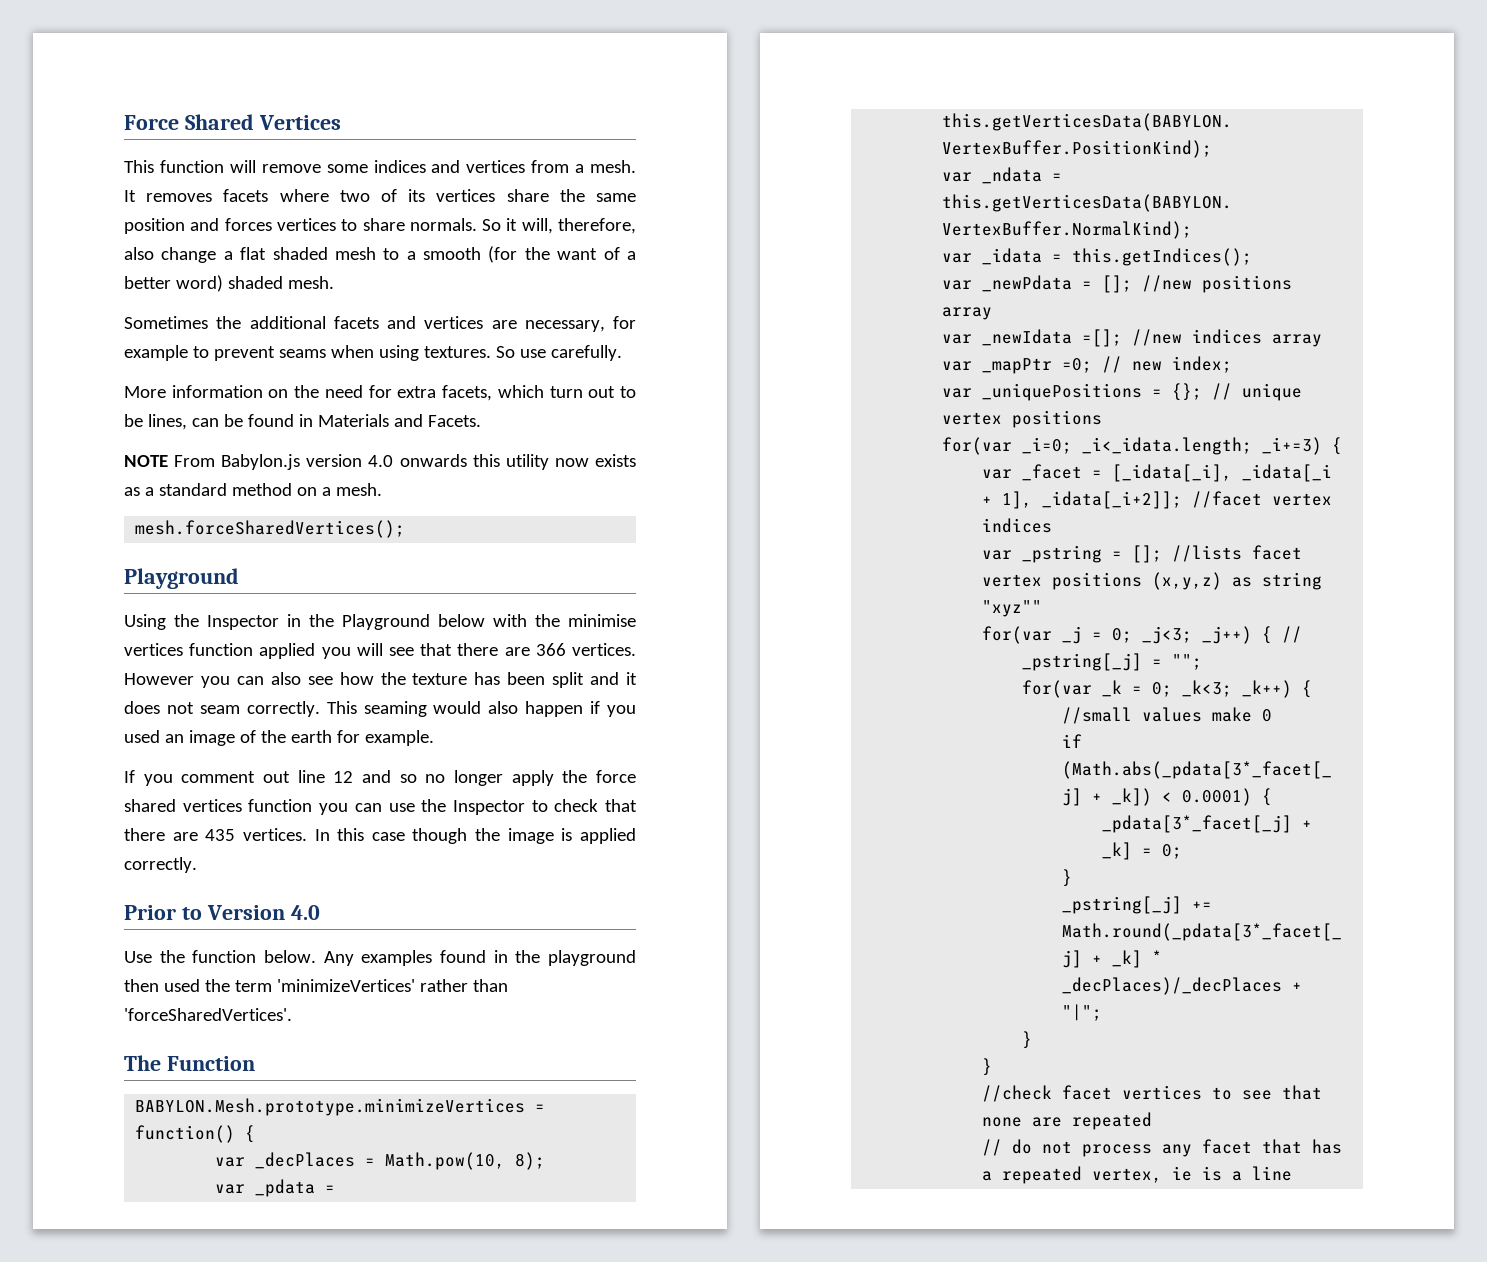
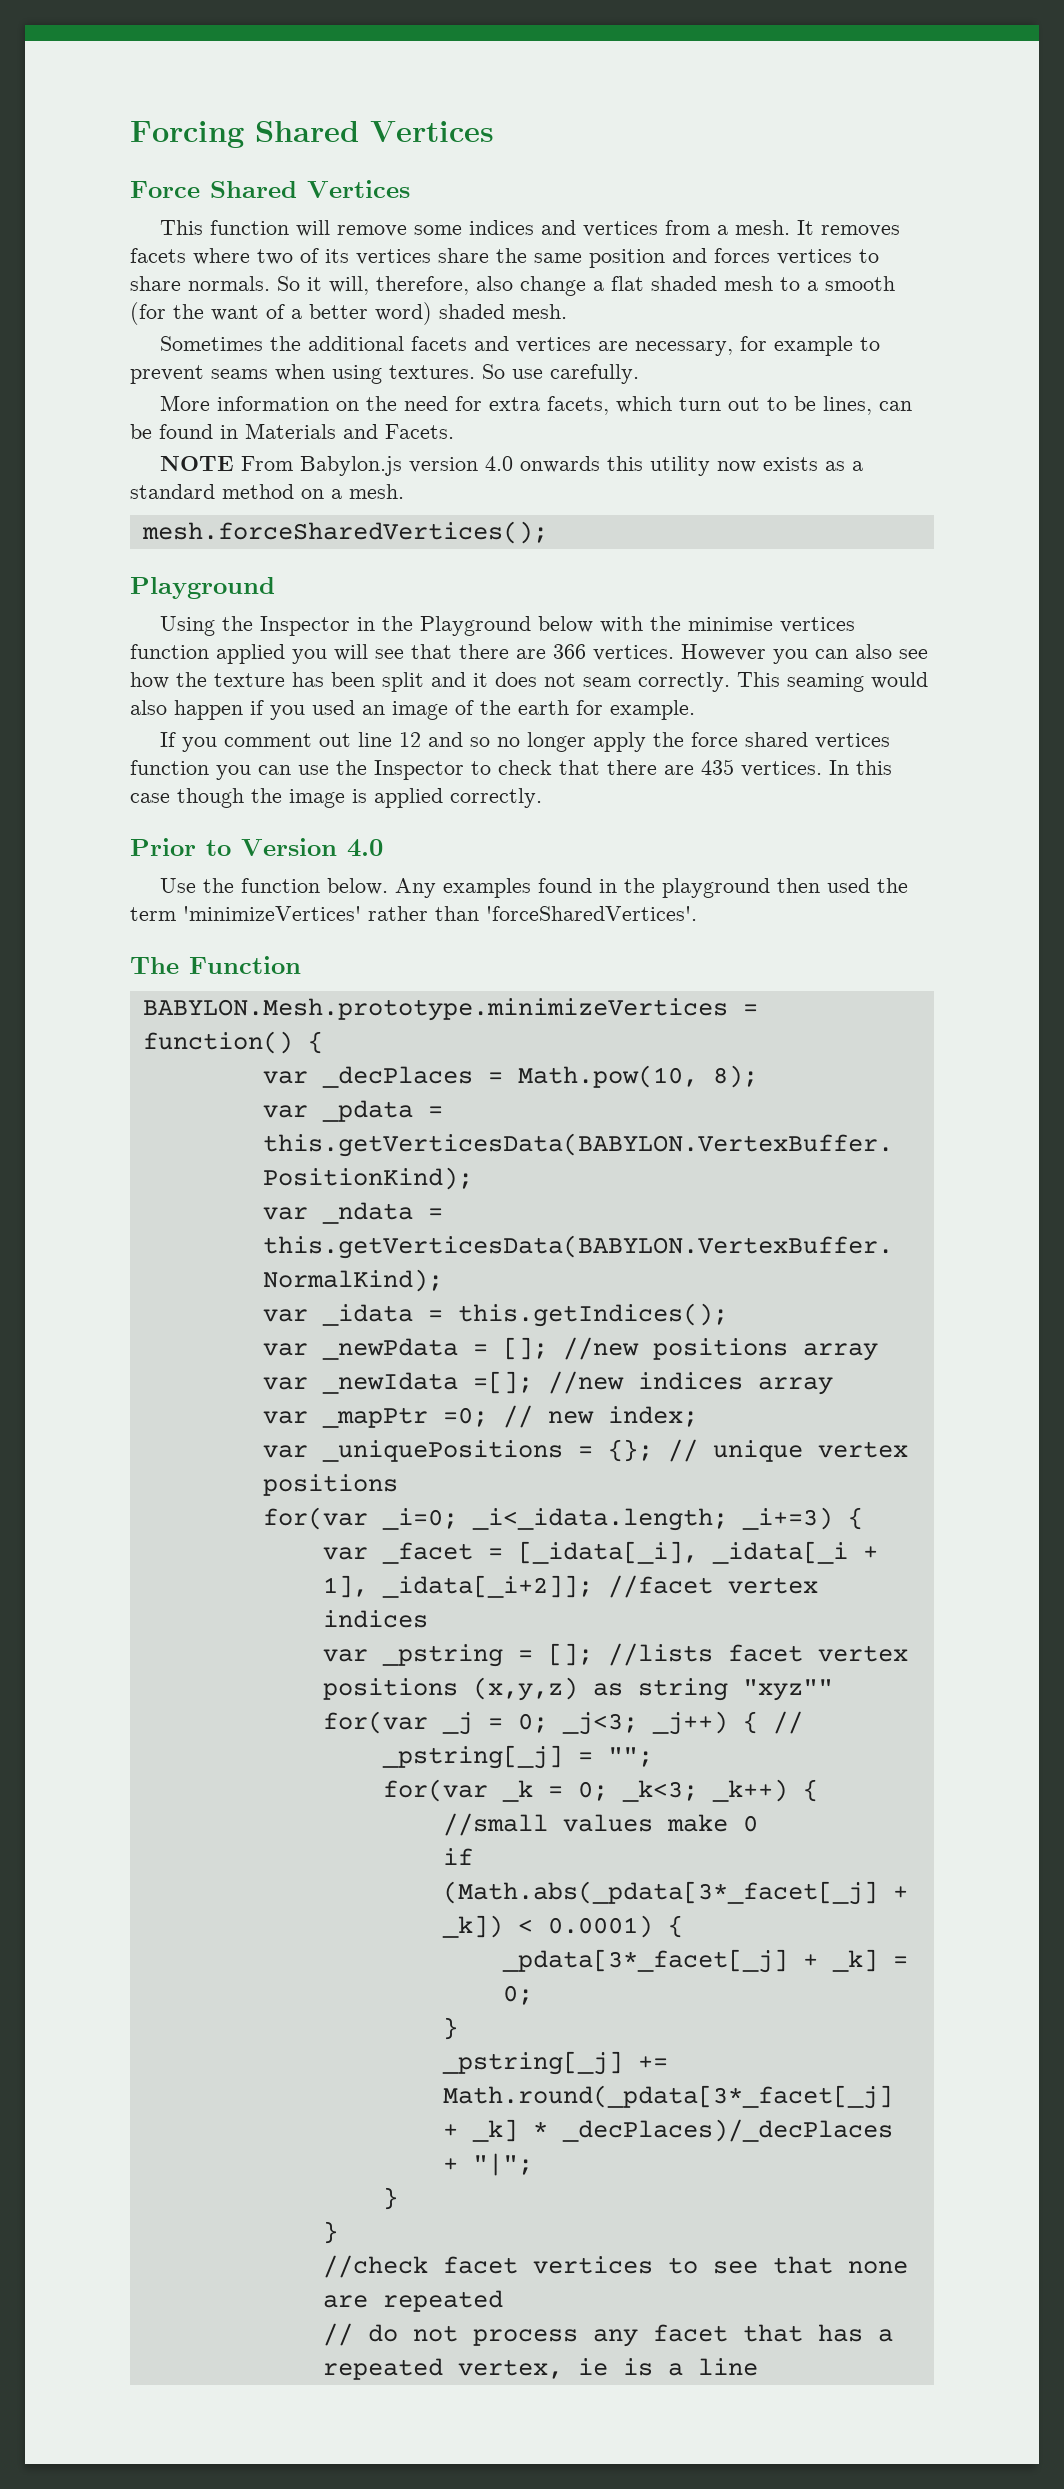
+ Forcing Shared Vertices

